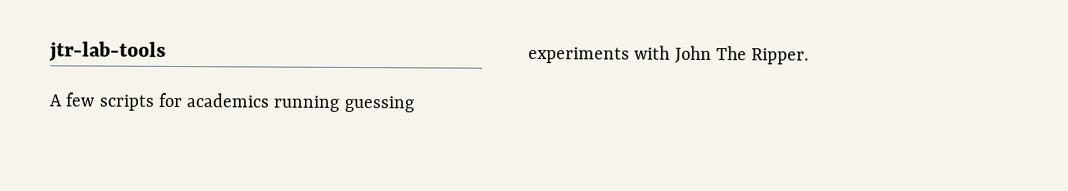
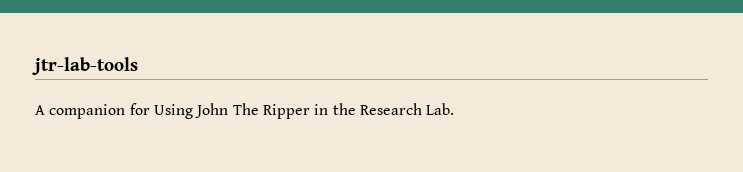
- A few scripts for academics running guessing experiments with John The Ripper.
+ A companion for Using John The Ripper in the Research Lab.

